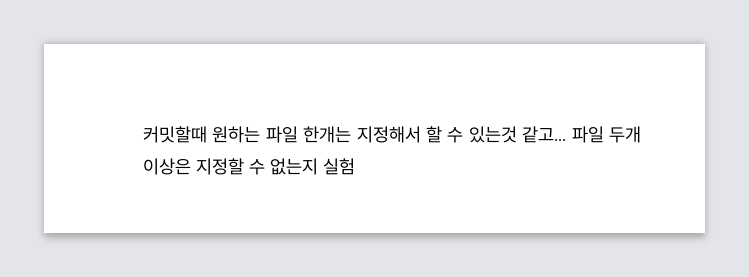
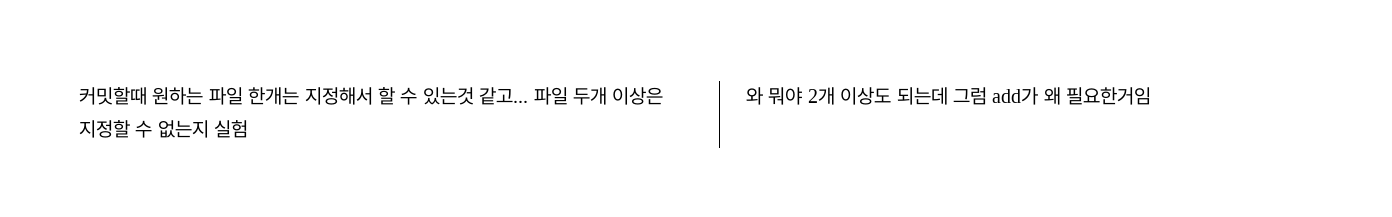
+ 와 뭐야 2개 이상도 되는데 그럼 add가 왜 필요한거임

